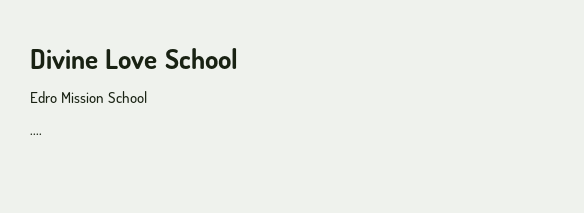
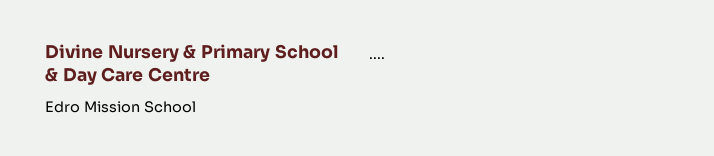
- Divine Love School
+ Divine Nursery & Primary School & Day Care Centre

